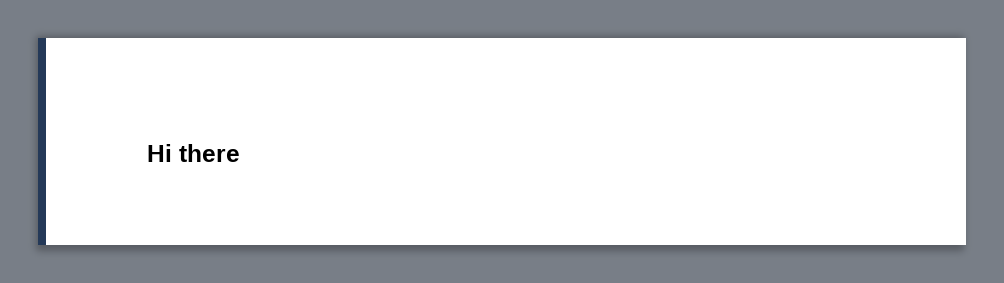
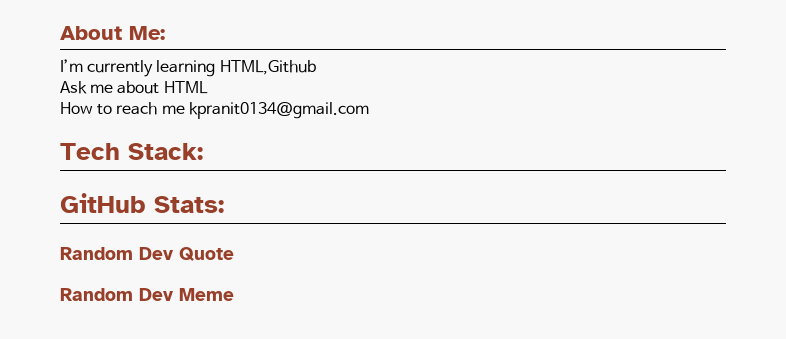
- Hi there
+ About Me:
+ I’m currently learning HTML,Github
+ Ask me about HTML
+ How to reach me kpranit0134@gmail.com
+ Tech Stack:
+ GitHub Stats:
+ Random Dev Quote
+ Random Dev Meme

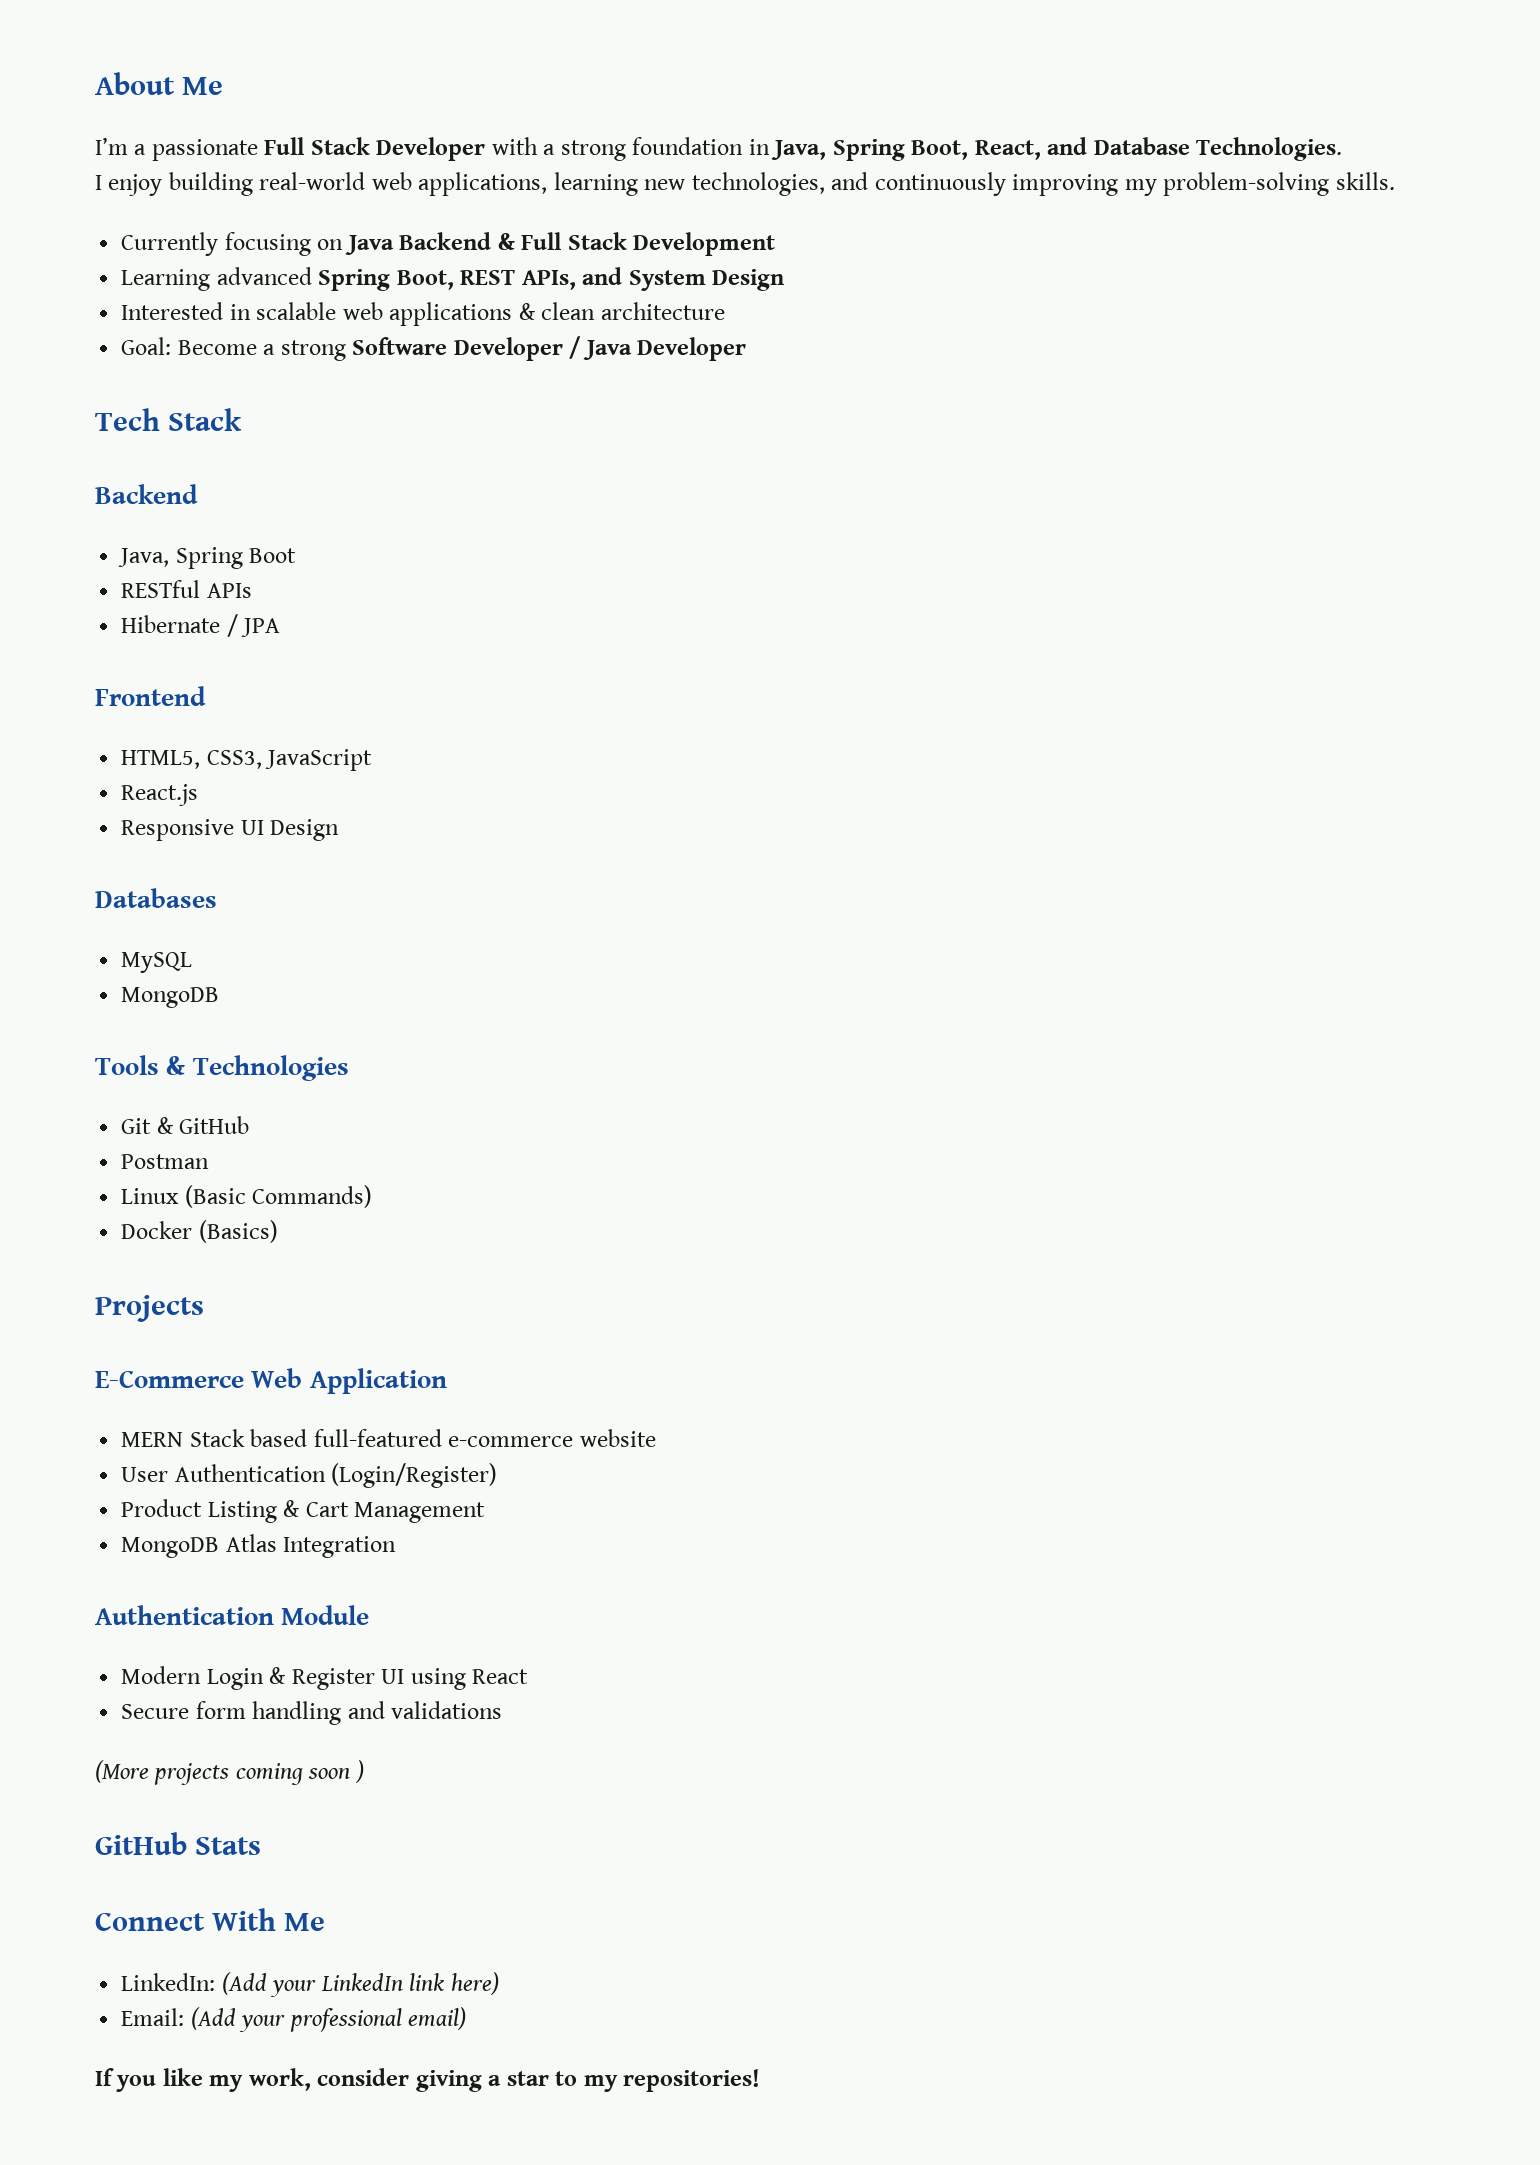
- About Me:
+ About Me
- I’m currently learning HTML,Github
- Ask me about HTML
- How to reach me kpranit0134@gmail.com
- Tech Stack:
- GitHub Stats:
- Random Dev Quote
- Random Dev Meme
+ I’m a passionate Full Stack Developer with a strong foundation in Java, Spring Boot, React, and Database Technologies.
+ I enjoy building real-world web applications, learning new technologies, and continuously improving my problem-solving skills.
+ Currently focusing on Java Backend & Full Stack Development
+ Learning advanced Spring Boot, REST APIs, and System Design
+ Interested in scalable web applications & clean architecture
+ Goal: Become a strong Software Developer / Java Developer
+ Tech Stack
+ Backend
+ Java, Spring Boot
+ RESTful APIs
+ Hibernate / JPA
+ Frontend
+ HTML5, CSS3, JavaScript
+ React.js
+ Responsive UI Design
+ Databases
+ MySQL
+ MongoDB
+ Tools & Technologies
+ Git & GitHub
+ Postman
+ Linux (Basic Commands)
+ Docker (Basics)
+ Projects
+ E-Commerce Web Application
+ MERN Stack based full-featured e-commerce website
+ User Authentication (Login/Register)
+ Product Listing & Cart Management
+ MongoDB Atlas Integration
+ Authentication Module
+ Modern Login & Register UI using React
+ Secure form handling and validations
+ (More projects coming soon )
+ GitHub Stats
+ Connect With Me
+ LinkedIn: (Add your LinkedIn link here)
+ Email: (Add your professional email)
+ If you like my work, consider giving a star to my repositories!

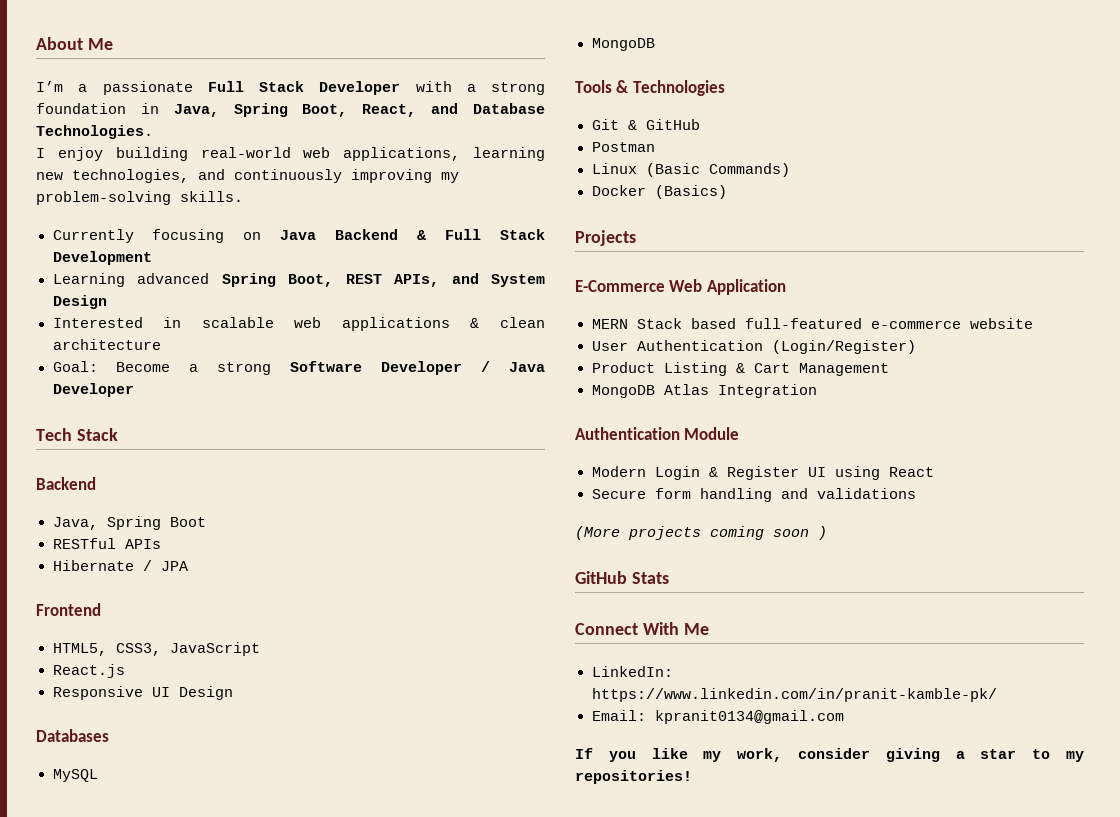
- LinkedIn: (Add your LinkedIn link here)
- Email: (Add your professional email)
+ LinkedIn: https://www.linkedin.com/in/pranit-kamble-pk/
+ Email: kpranit0134@gmail.com

